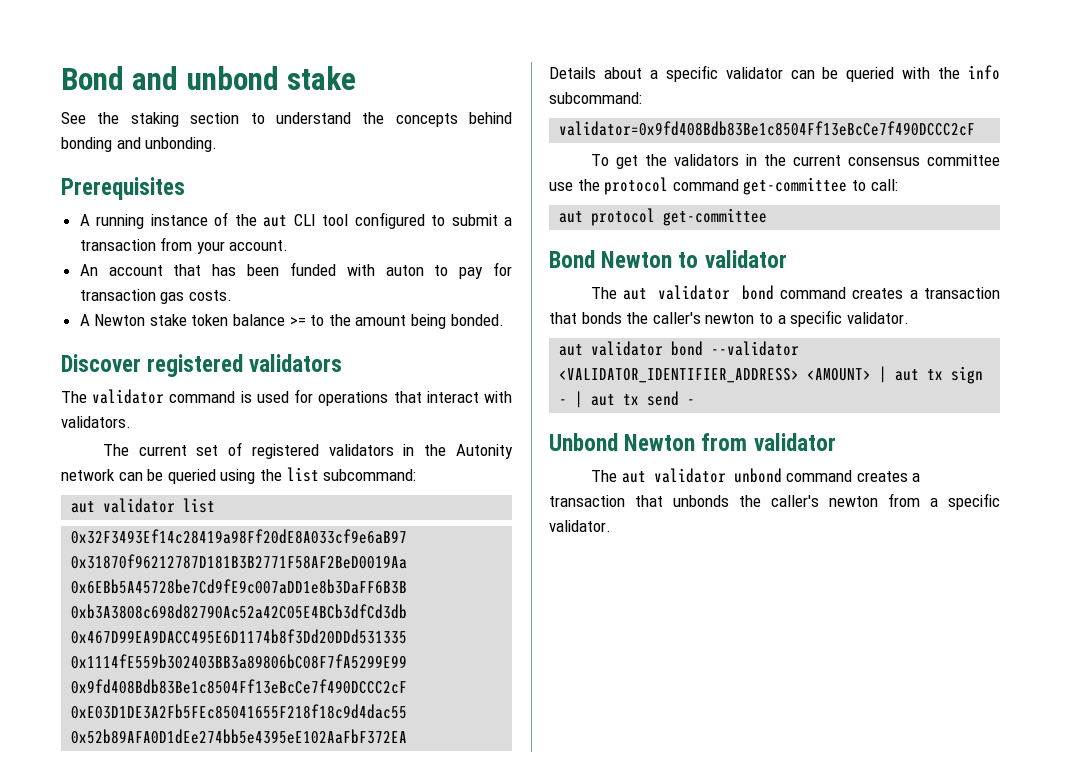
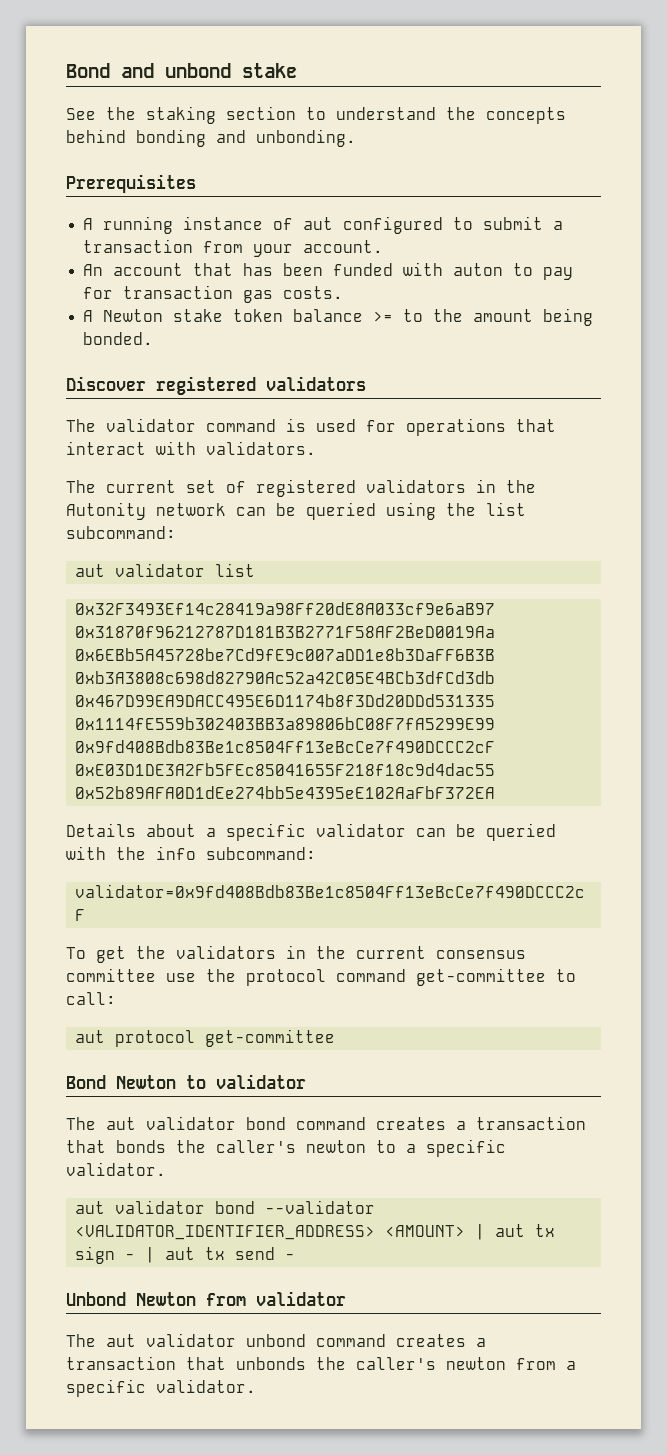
- A running instance of the aut CLI tool configured to submit a transaction from your account.
+ A running instance of aut configured to submit a transaction from your account.

